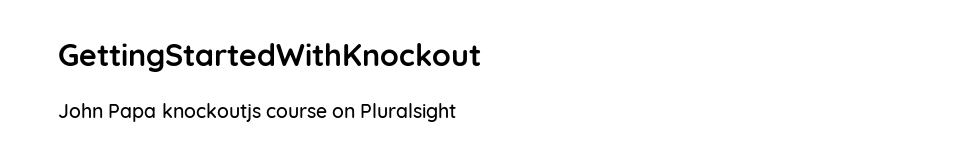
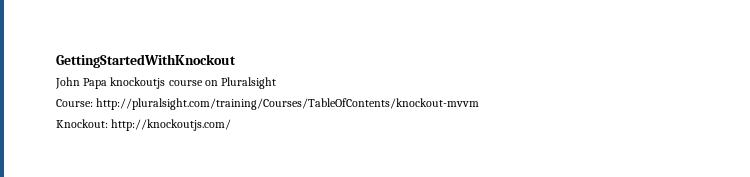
+ Course: http://pluralsight.com/training/Courses/TableOfContents/knockout-mvvm
+ Knockout: http://knockoutjs.com/

